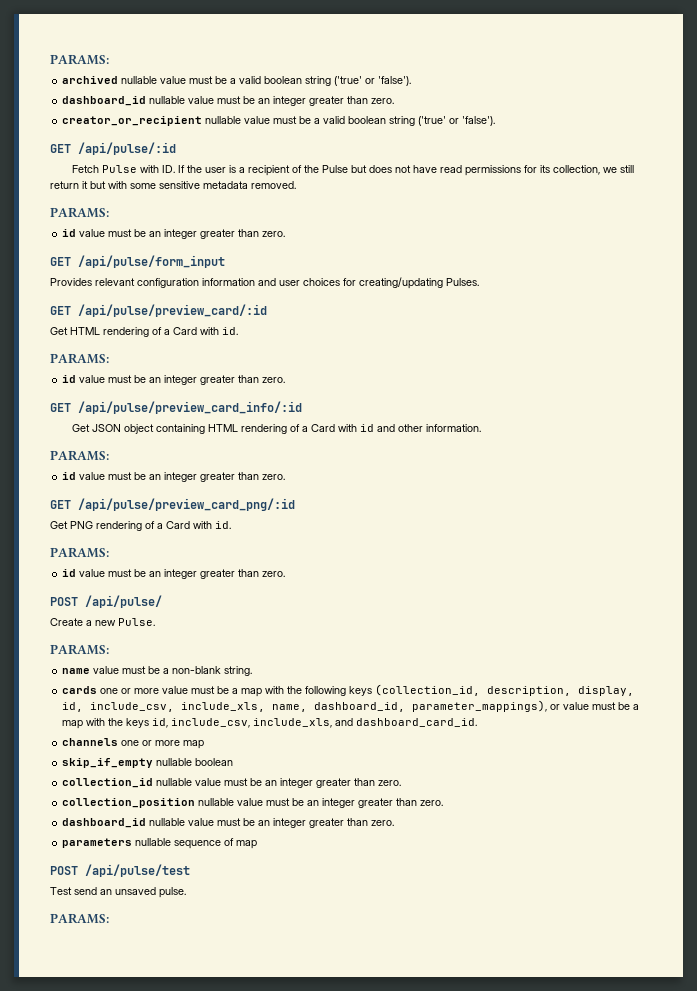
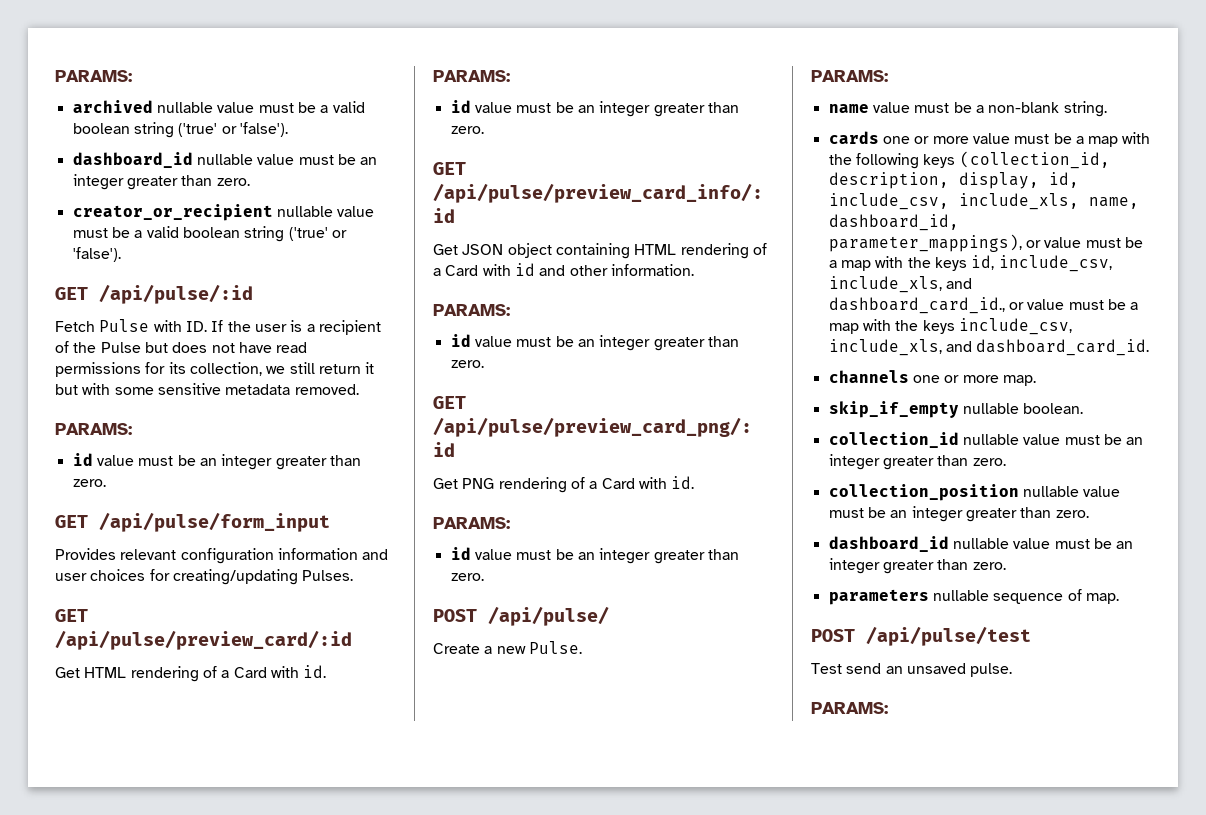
- cards one or more value must be a map with the following keys (collection_id, description, display, id, include_csv, include_xls, name, dashboard_id, parameter_mappings), or value must be a map with the keys id, include_csv, include_xls, and dashboard_card_id.
+ cards one or more value must be a map with the following keys (collection_id, description, display, id, include_csv, include_xls, name, dashboard_id, parameter_mappings), or value must be a map with the keys id, include_csv, include_xls, and dashboard_card_id., or value must be a map with the keys include_csv, include_xls, and dashboard_card_id.
- channels one or more map
+ channels one or more map.
- skip_if_empty nullable boolean
+ skip_if_empty nullable boolean.
- parameters nullable sequence of map
+ parameters nullable sequence of map.

